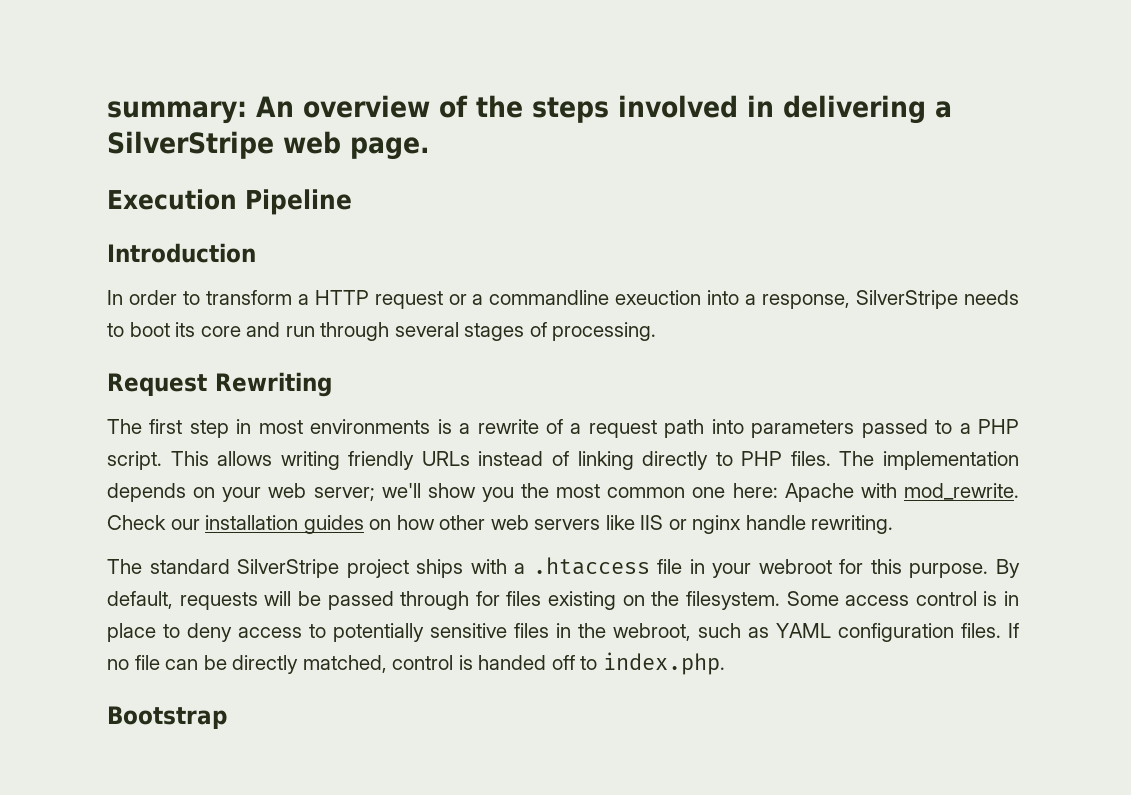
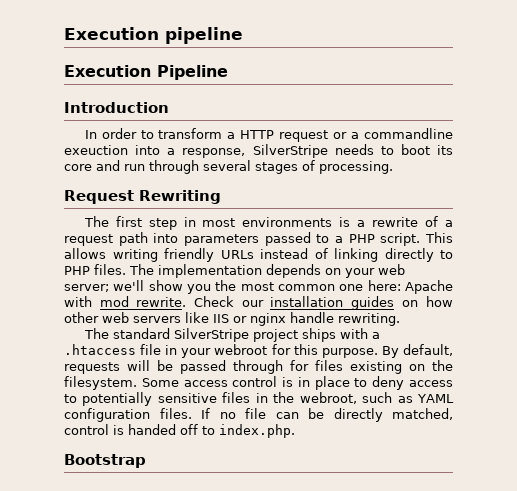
- summary: An overview of the steps involved in delivering a SilverStripe web page.
+ Execution pipeline

